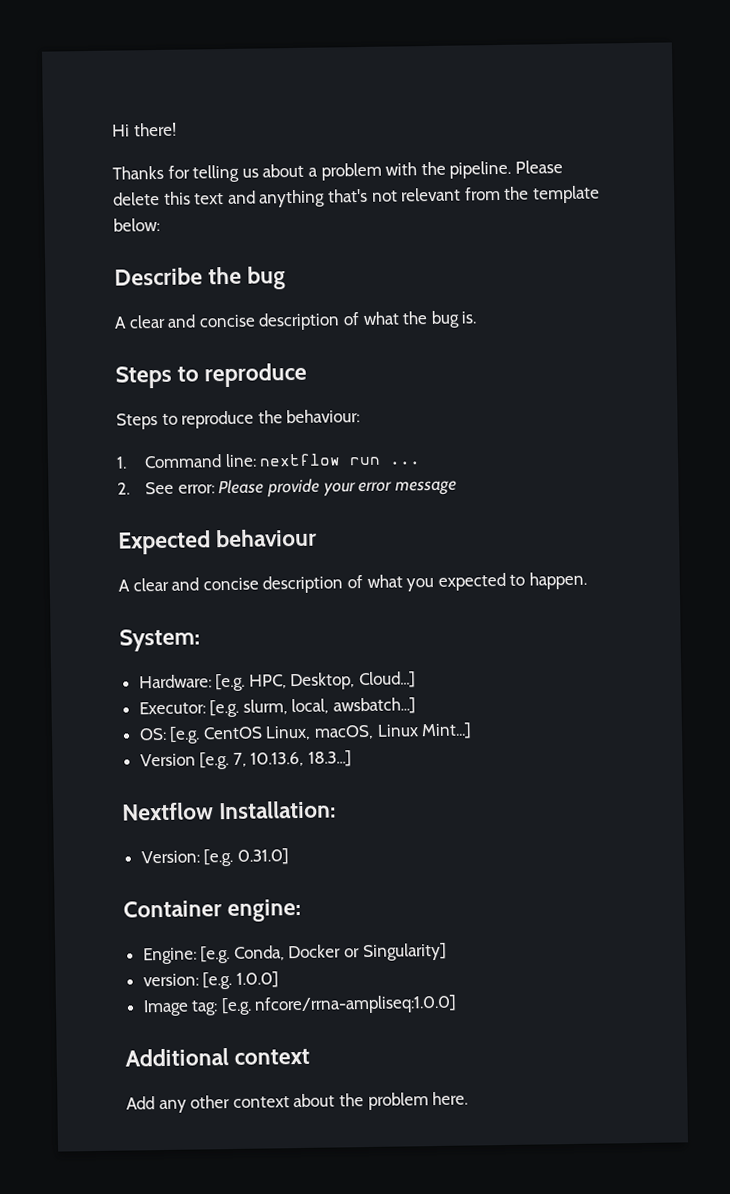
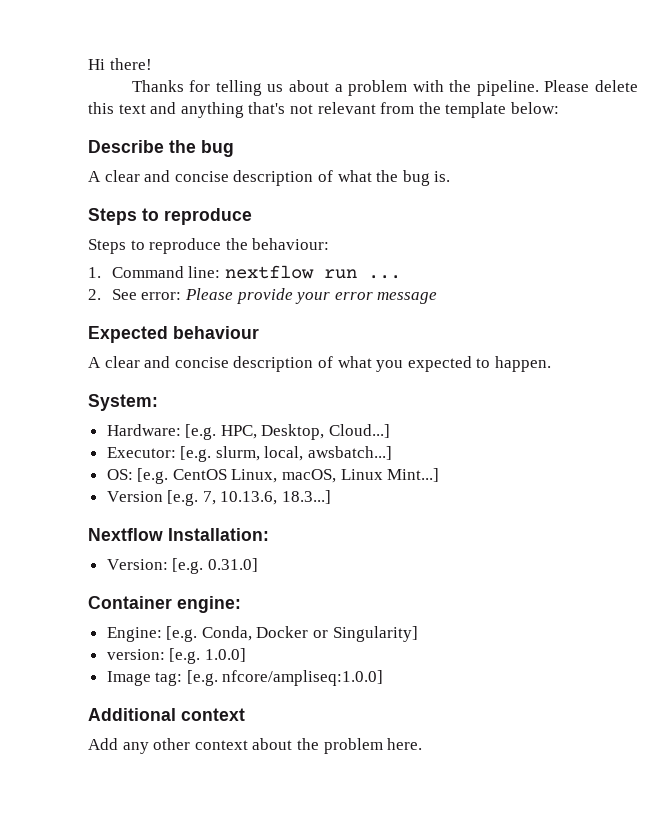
- Image tag: [e.g. nfcore/rrna-ampliseq:1.0.0]
+ Image tag: [e.g. nfcore/ampliseq:1.0.0]

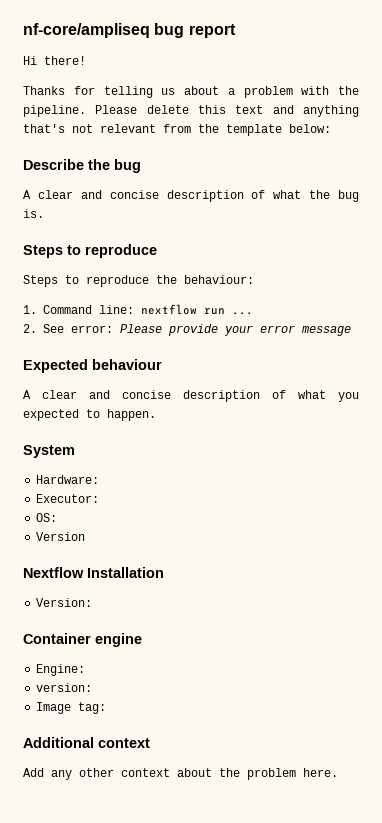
+ nf-core/ampliseq bug report
- System:
+ System
- Hardware: [e.g. HPC, Desktop, Cloud...]
- Executor: [e.g. slurm, local, awsbatch...]
- OS: [e.g. CentOS Linux, macOS, Linux Mint...]
- Version [e.g. 7, 10.13.6, 18.3...]
+ Hardware:
+ Executor:
+ OS:
+ Version
- Nextflow Installation:
+ Nextflow Installation
- Version: [e.g. 0.31.0]
+ Version:
- Container engine:
+ Container engine
- Engine: [e.g. Conda, Docker or Singularity]
+ Engine:
- version: [e.g. 1.0.0]
+ version:
- Image tag: [e.g. nfcore/ampliseq:1.0.0]
+ Image tag:

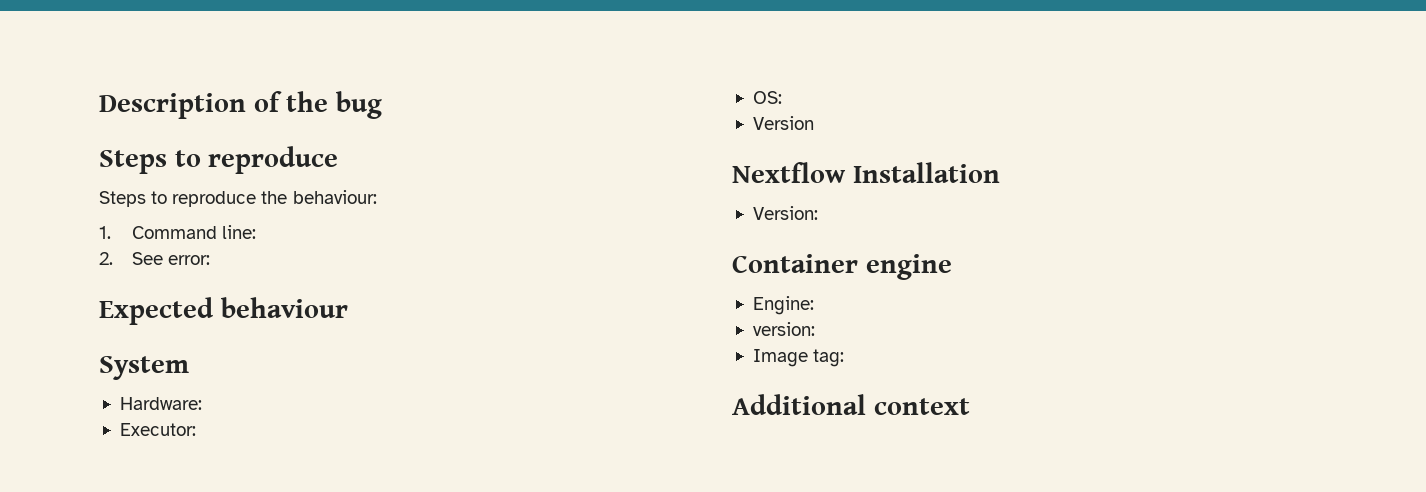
- nf-core/ampliseq bug report
- Hi there!
- Thanks for telling us about a problem with the pipeline. Please delete this text and anything that's not relevant from the template below:
- Describe the bug
- A clear and concise description of what the bug is.
+ Description of the bug
- 1. Command line: nextflow run ...
+ 1. Command line:
- 2. See error: Please provide your error message
+ 2. See error:
  Expected behaviour
- A clear and concise description of what you expected to happen.
- Add any other context about the problem here.

